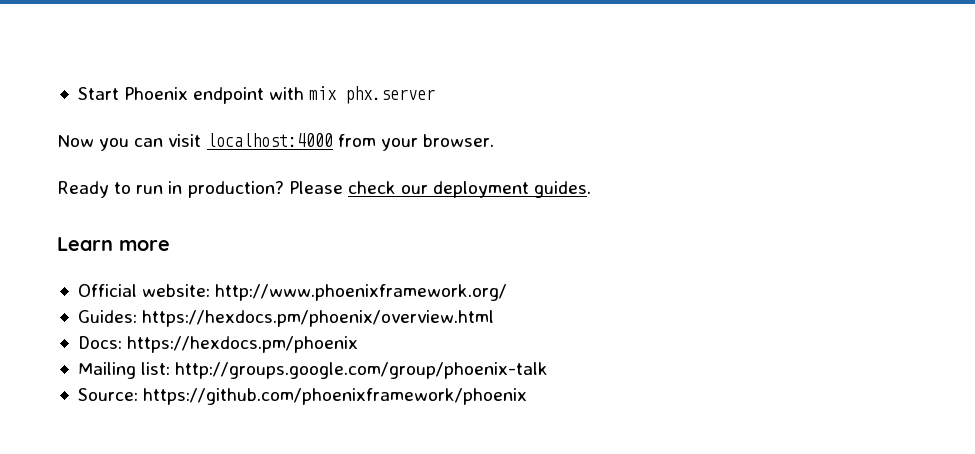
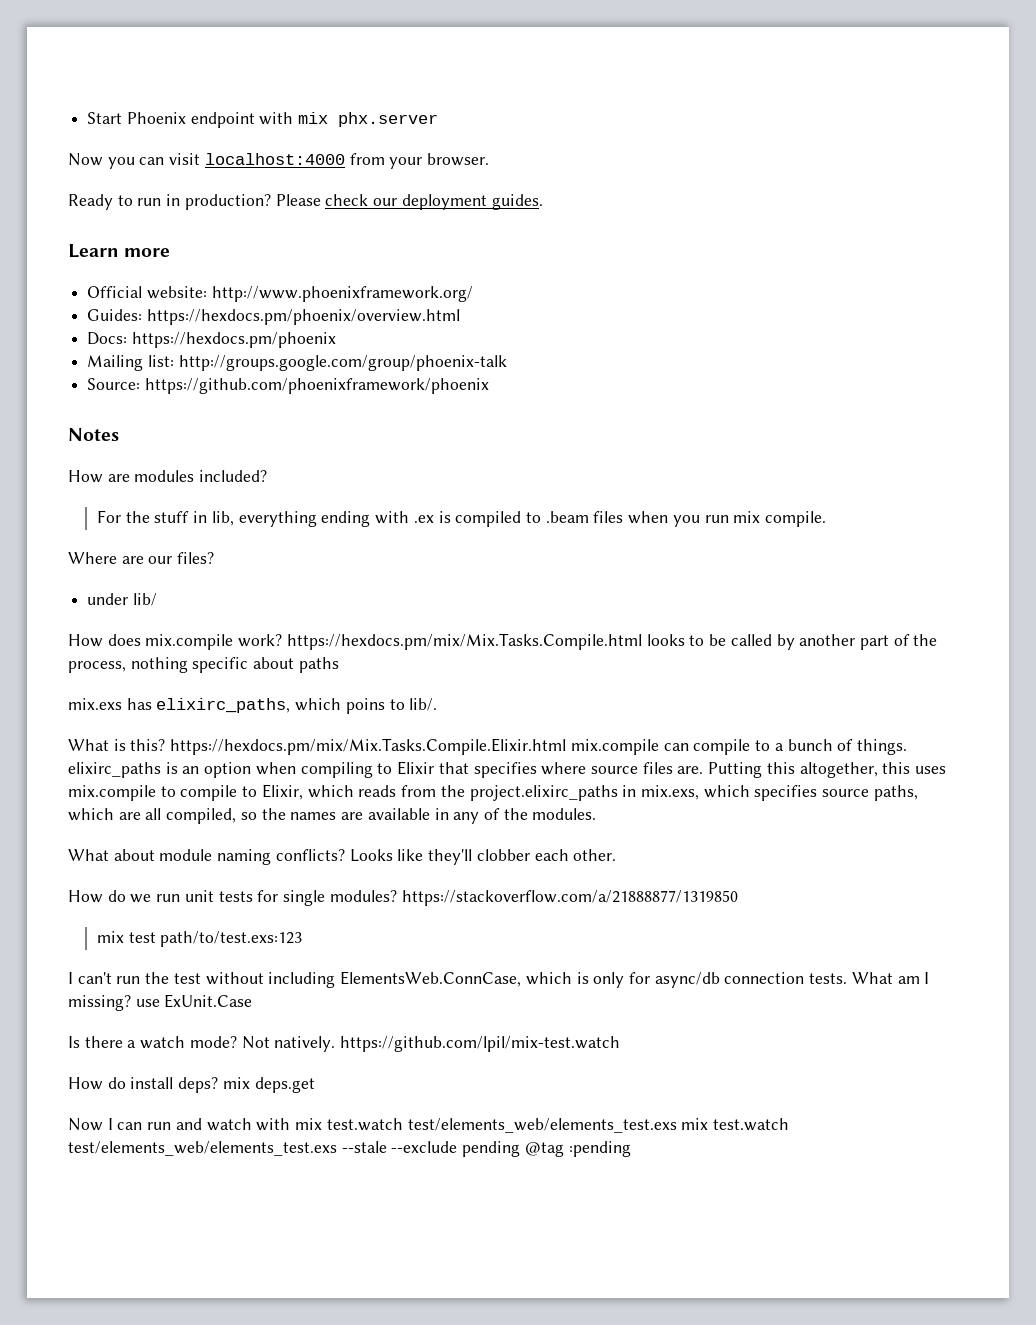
+ Notes
+ How are modules included?
+ For the stuff in lib, everything ending with .ex is compiled to .beam files when you run mix compile.
+ Where are our files?
+ under lib/
+ How does mix.compile work? https://hexdocs.pm/mix/Mix.Tasks.Compile.html looks to be called by another part of the process, nothing specific about paths
+ mix.exs has elixirc_paths, which poins to lib/.
+ What is this? https://hexdocs.pm/mix/Mix.Tasks.Compile.Elixir.html mix.compile can compile to a bunch of things. elixirc_paths is an option when compiling to Elixir that specifies where source files are. Putting this altogether, this uses mix.compile to compile to Elixir, which reads from the project.elixirc_paths in mix.exs, which specifies source paths, which are all compiled, so the names are available in any of the modules.
+ What about module naming conflicts? Looks like they'll clobber each other.
+ How do we run unit tests for single modules? https://stackoverflow.com/a/21888877/1319850
+ mix test path/to/test.exs:123
+ I can't run the test without including ElementsWeb.ConnCase, which is only for async/db connection tests. What am I missing? use ExUnit.Case
+ Is there a watch mode? Not natively. https://github.com/lpil/mix-test.watch
+ How do install deps? mix deps.get
+ Now I can run and watch with mix test.watch test/elements_web/elements_test.exs mix test.watch test/elements_web/elements_test.exs --stale --exclude pending @tag :pending

